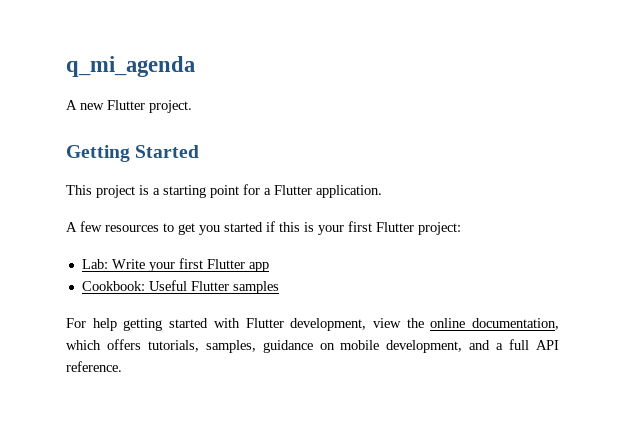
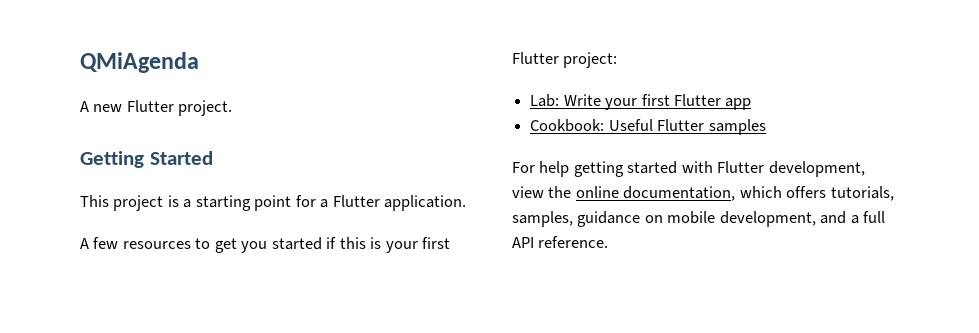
- q_mi_agenda
+ QMiAgenda

